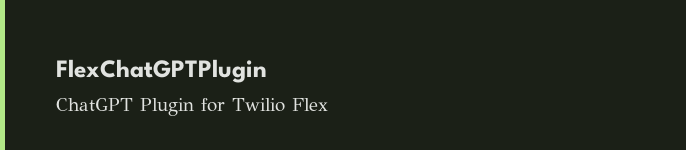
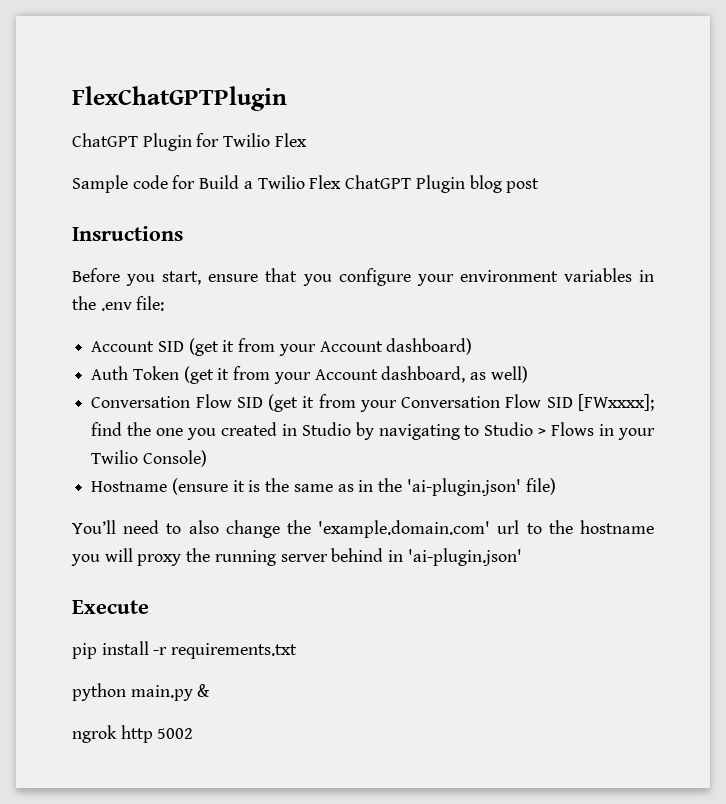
+ Sample code for Build a Twilio Flex ChatGPT Plugin blog post
+ Insructions
+ Before you start, ensure that you configure your environment variables in the .env file:
+ Account SID (get it from your Account dashboard)
+ Auth Token (get it from your Account dashboard, as well)
+ Conversation Flow SID (get it from your Conversation Flow SID [FWxxxx]; find the one you created in Studio by navigating to Studio > Flows in your Twilio Console)
+ Hostname (ensure it is the same as in the 'ai-plugin.json' file)
+ You’ll need to also change the 'example.domain.com' url to the hostname you will proxy the running server behind in 'ai-plugin.json'
+ Execute
+ pip install -r requirements.txt
+ python main.py &
+ ngrok http 5002

